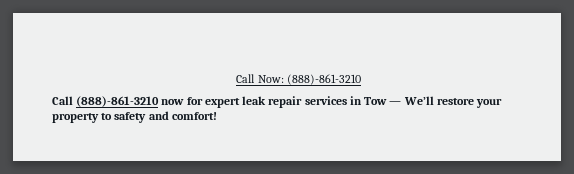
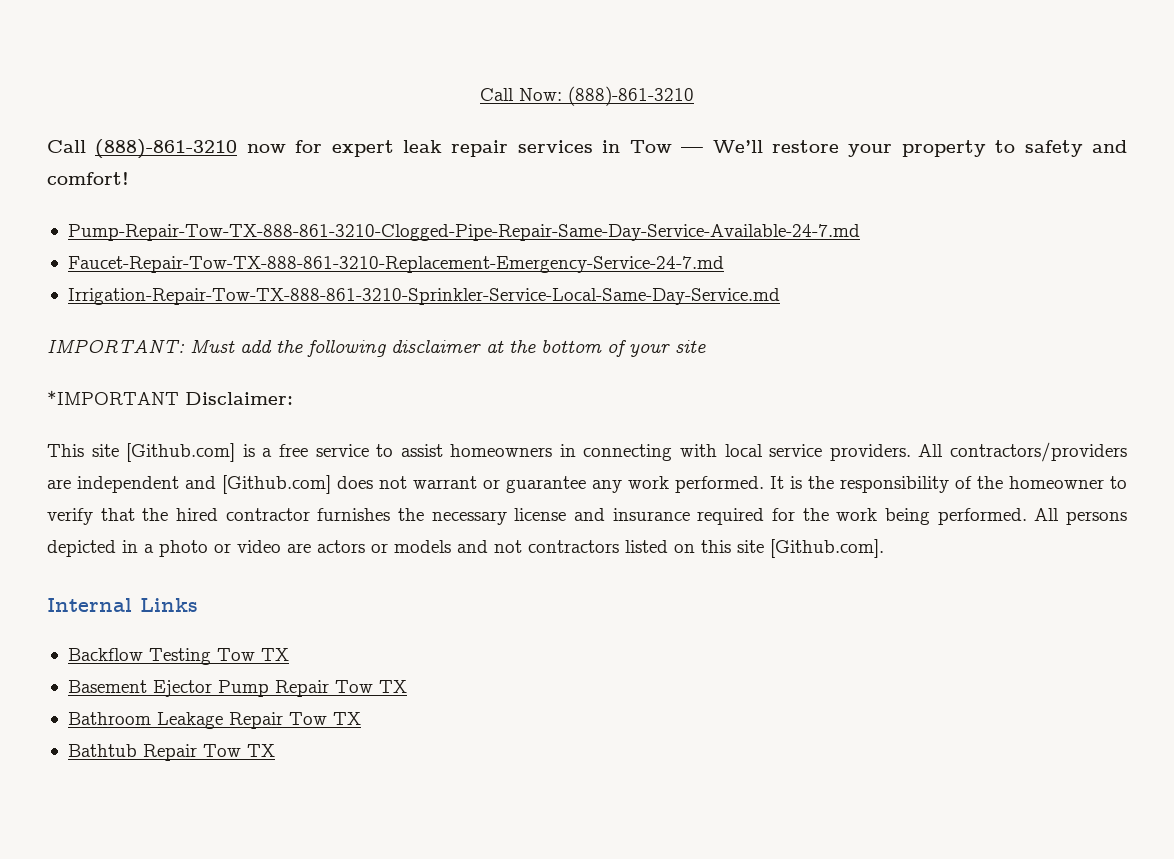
+ Pump-Repair-Tow-TX-888-861-3210-Clogged-Pipe-Repair-Same-Day-Service-Available-24-7.md
+ Faucet-Repair-Tow-TX-888-861-3210-Replacement-Emergency-Service-24-7.md
+ Irrigation-Repair-Tow-TX-888-861-3210-Sprinkler-Service-Local-Same-Day-Service.md
+ IMPORTANT: Must add the following disclaimer at the bottom of your site
+ *IMPORTANT Disclaimer:
+ This site [Github.com] is a free service to assist homeowners in connecting with local service providers. All contractors/providers are independent and [Github.com] does not warrant or guarantee any work performed. It is the responsibility of the homeowner to verify that the hired contractor furnishes the necessary license and insurance required for the work being performed. All persons depicted in a photo or video are actors or models and not contractors listed on this site [Github.com].
+ Internal Links
+ Backflow Testing Tow TX
+ Basement Ejector Pump Repair Tow TX
+ Bathroom Leakage Repair Tow TX
+ Bathtub Repair Tow TX

